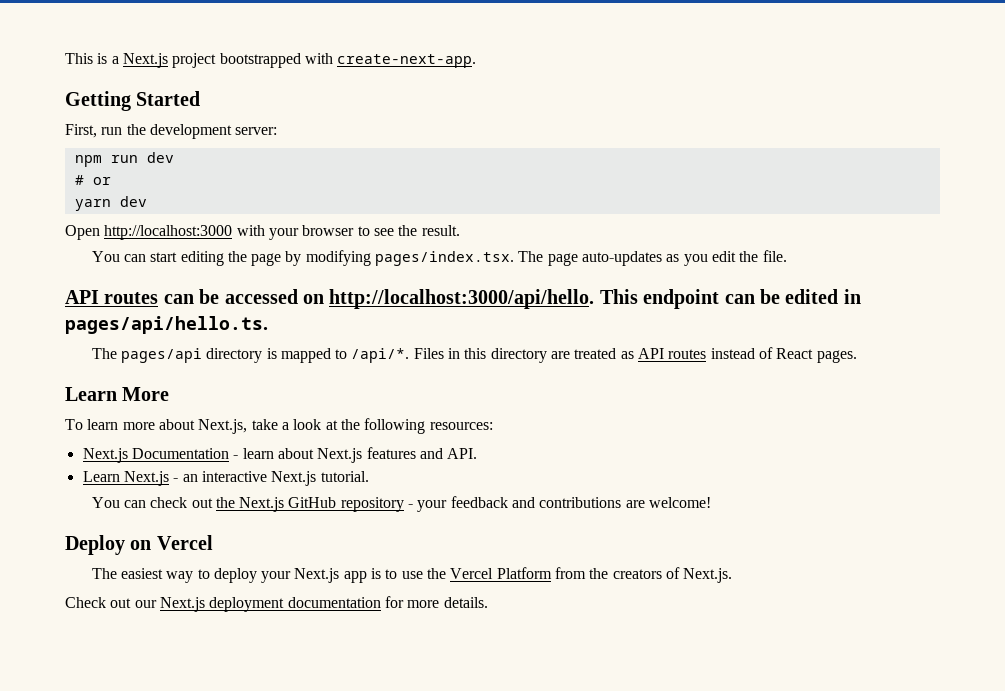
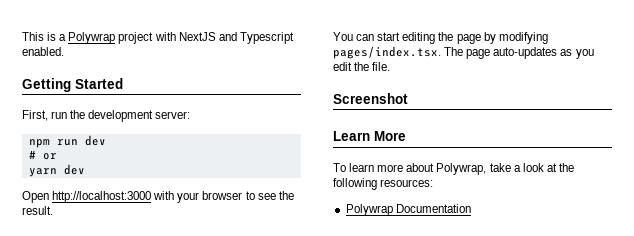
- This is a Next.js project bootstrapped with create-next-app.
+ This is a Polywrap project with NextJS and Typescript enabled.
- API routes can be accessed on http://localhost:3000/api/hello. This endpoint can be edited in pages/api/hello.ts.
- The pages/api directory is mapped to /api/*. Files in this directory are treated as API routes instead of React pages.
+ Screenshot
- To learn more about Next.js, take a look at the following resources:
+ To learn more about Polywrap, take a look at the following resources:
- Next.js Documentation - learn about Next.js features and API.
- Learn Next.js - an interactive Next.js tutorial.
- You can check out the Next.js GitHub repository - your feedback and contributions are welcome!
- Deploy on Vercel
- The easiest way to deploy your Next.js app is to use the Vercel Platform from the creators of Next.js.
- Check out our Next.js deployment documentation for more details.
+ Polywrap Documentation

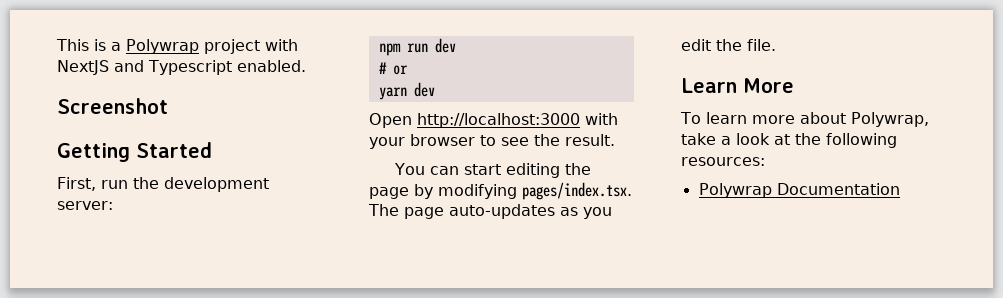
+ Screenshot
- Screenshot

